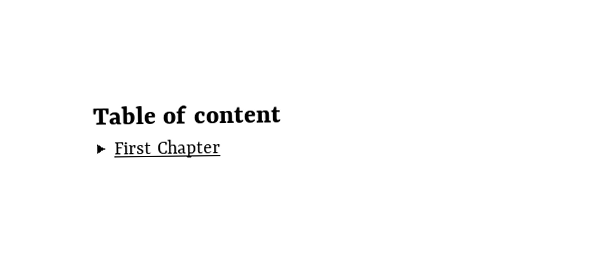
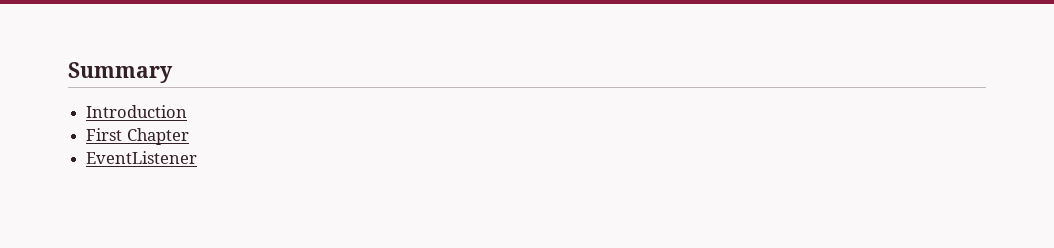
- Table of content
+ Summary
+ Introduction
+ EventListener

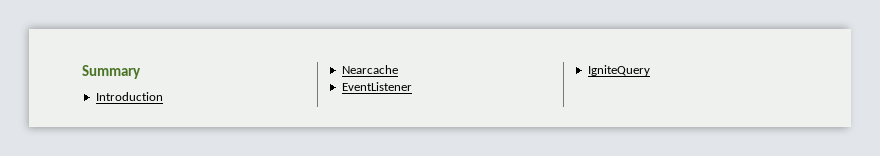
- First Chapter
+ Nearcache
+ IgniteQuery

